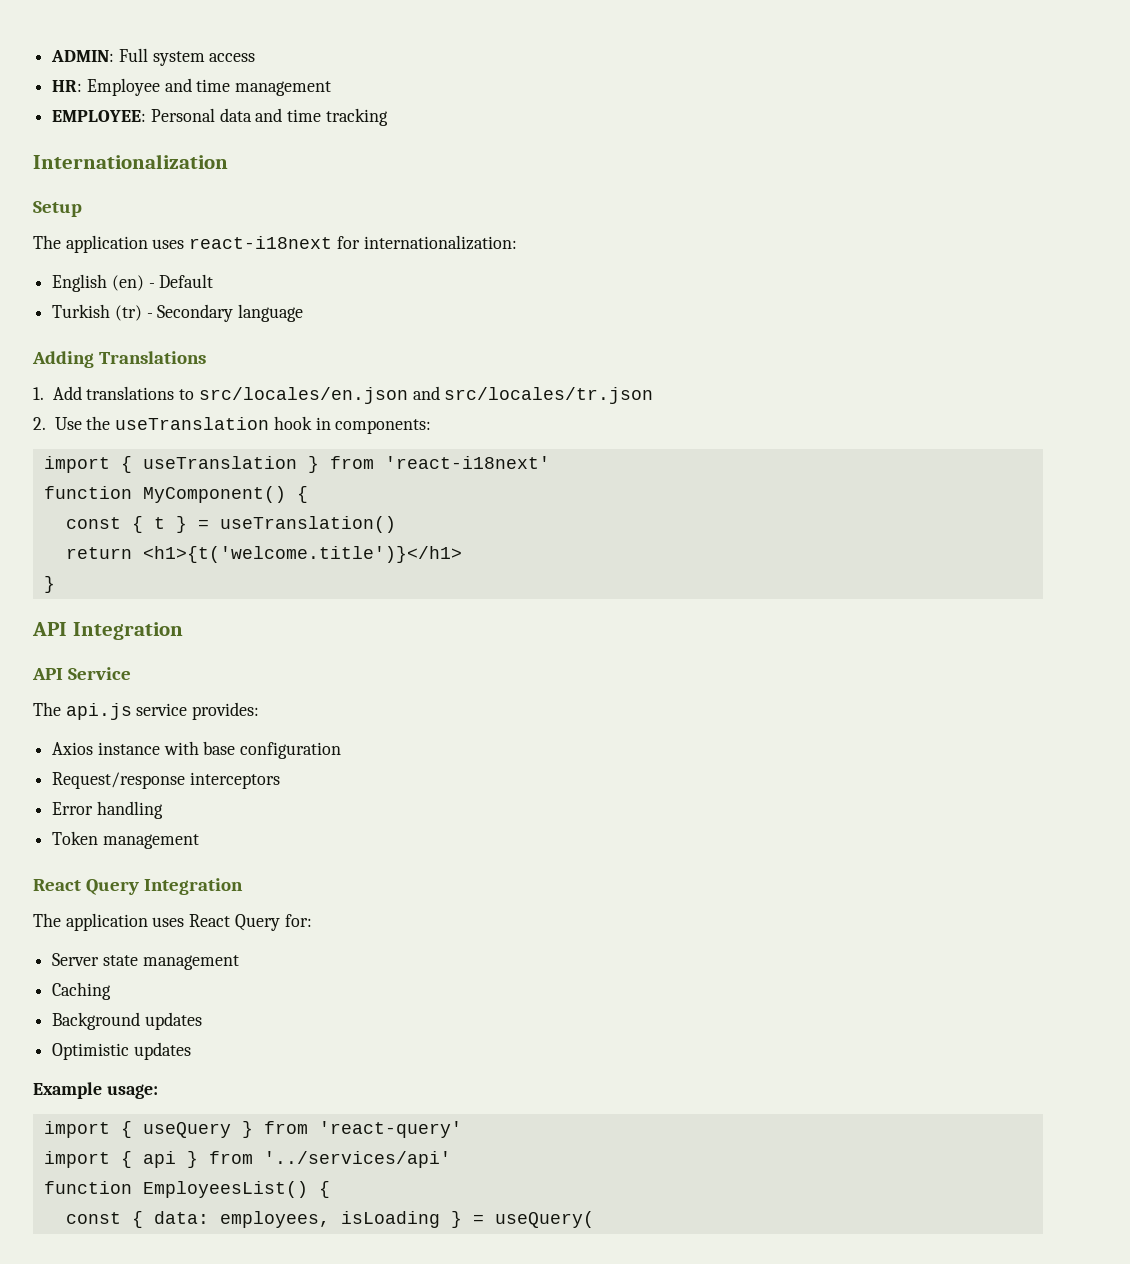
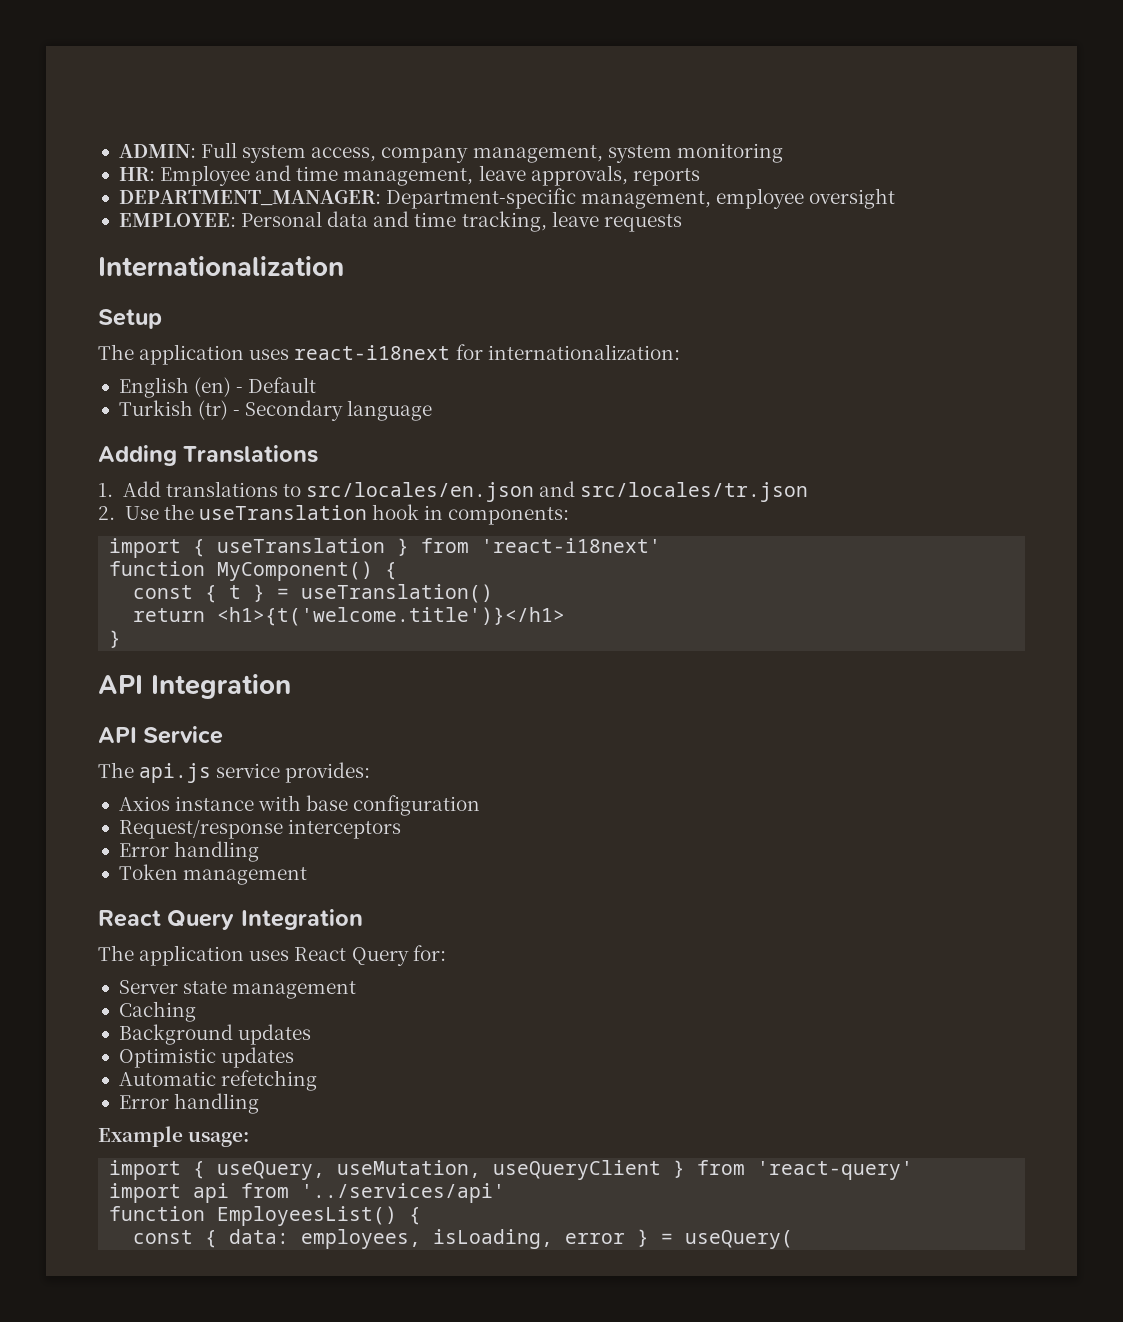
- ADMIN: Full system access
+ ADMIN: Full system access, company management, system monitoring
- HR: Employee and time management
+ HR: Employee and time management, leave approvals, reports
+ DEPARTMENT_MANAGER: Department-specific management, employee oversight
- EMPLOYEE: Personal data and time tracking
+ EMPLOYEE: Personal data and time tracking, leave requests
+ Automatic refetching
+ Error handling
- import { useQuery } from 'react-query'
+ import { useQuery, useMutation, useQueryClient } from 'react-query'
- import { api } from '../services/api'
+ import api from '../services/api'
- const { data: employees, isLoading } = useQuery(
+ const { data: employees, isLoading, error } = useQuery(

